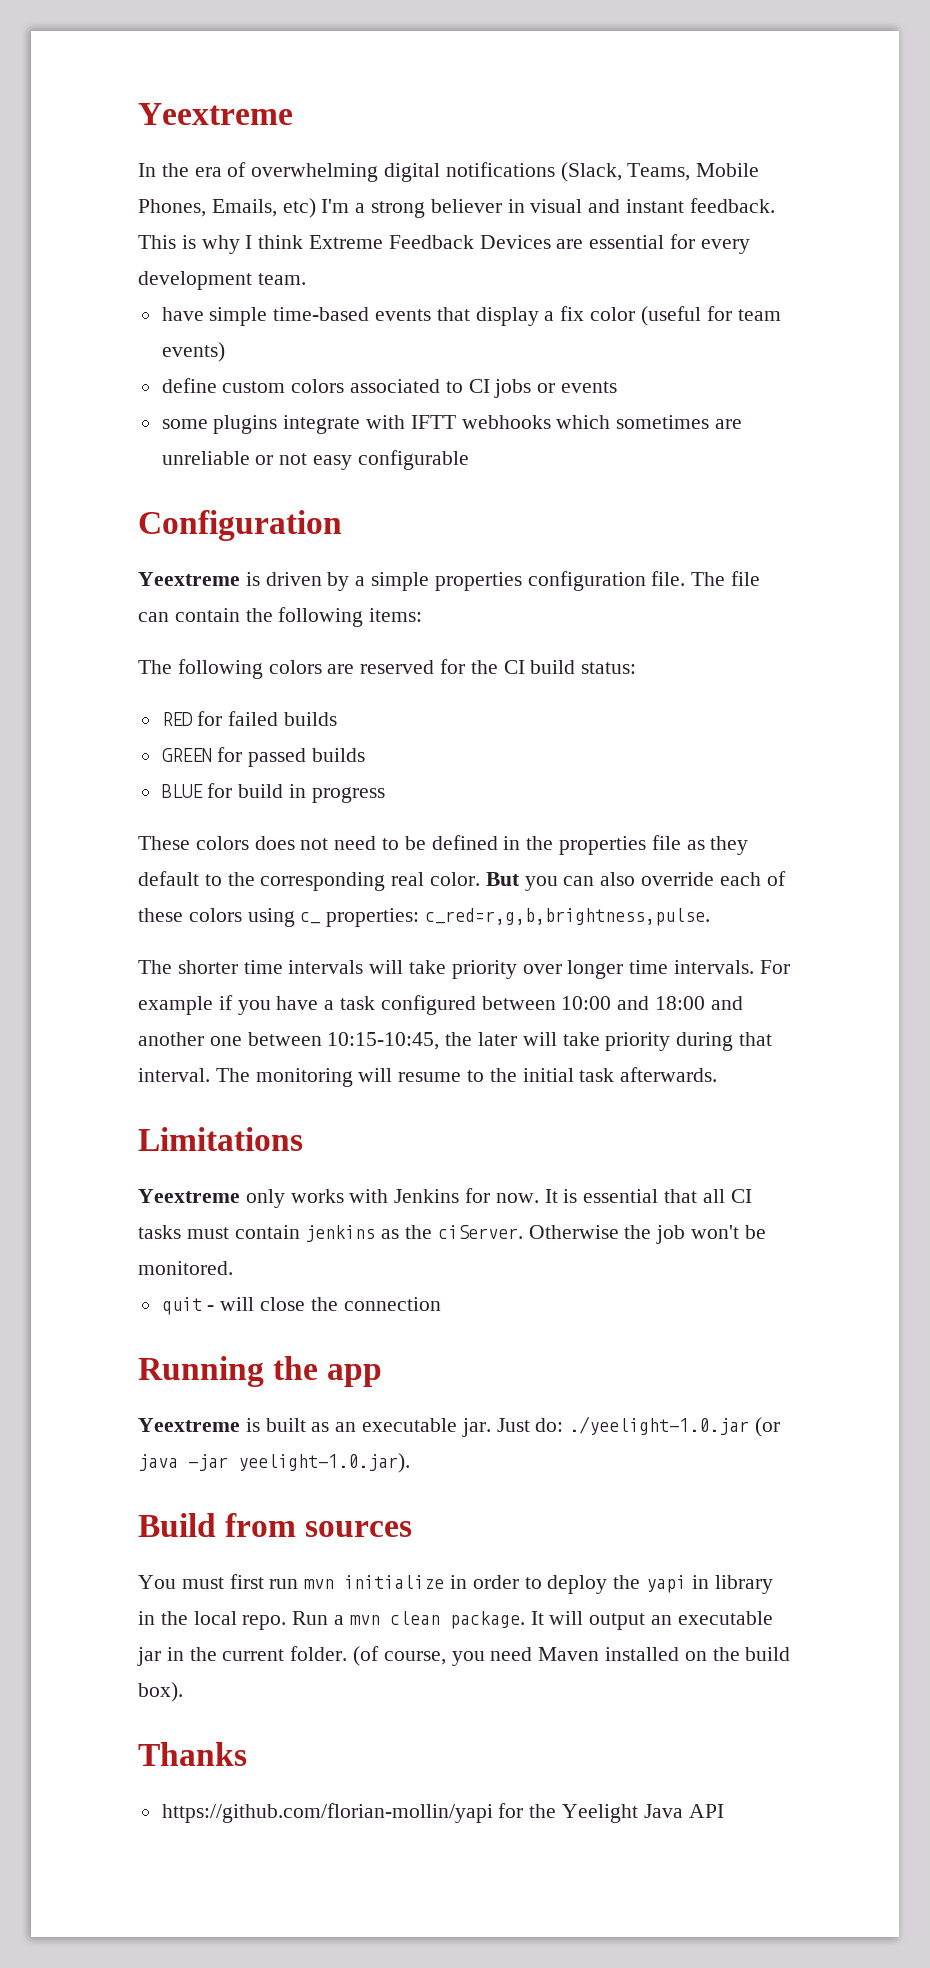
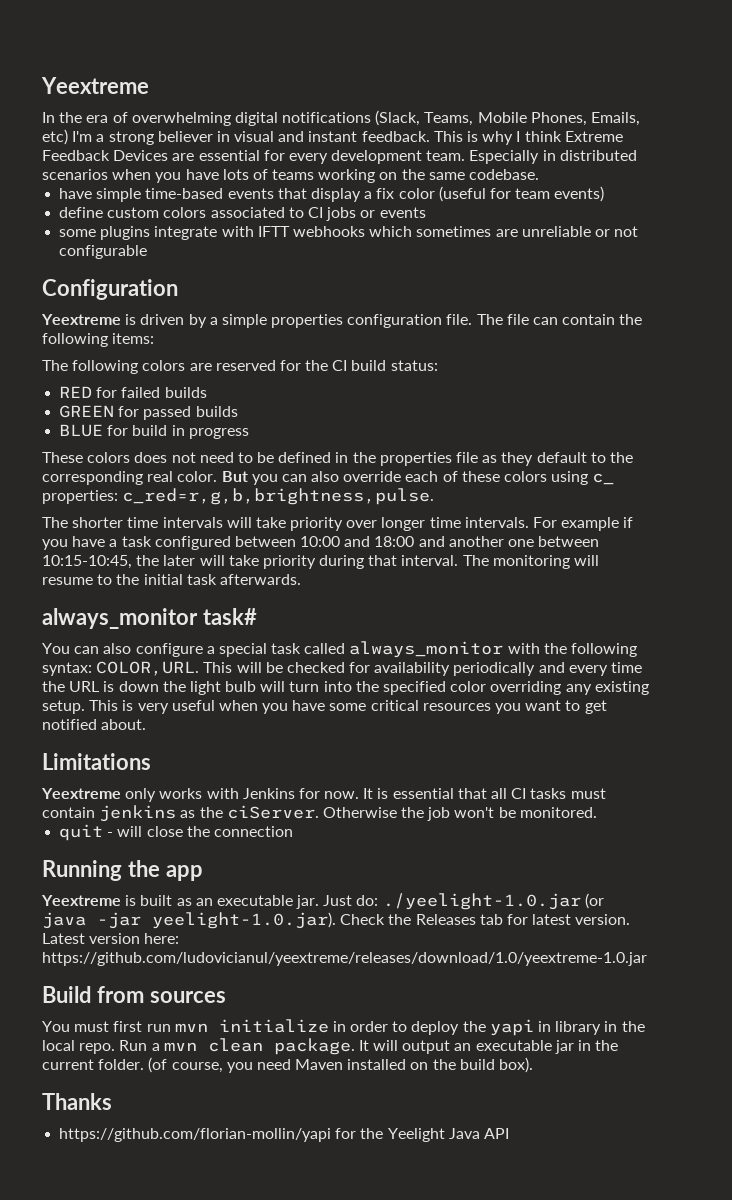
+ Especially in distributed scenarios when you have lots of teams working on the same codebase.
- some plugins integrate with IFTT webhooks which sometimes are unreliable or not easy configurable
+ some plugins integrate with IFTT webhooks which sometimes are unreliable or not configurable
+ always_monitor task#
+ You can also configure a special task called always_monitor with the following syntax: COLOR,URL. This will be checked for availability periodically and every time the URL is down the light bulb will turn into the specified color overriding any existing setup. This is very useful when you have some critical resources you want to get notified about.
- Just do: ./yeelight-1.0.jar (or java -jar yeelight-1.0.jar).
+ Just do: ./yeelight-1.0.jar (or java -jar yeelight-1.0.jar). Check the Releases tab for latest version. Latest version here: https://github.com/ludovicianul/yeextreme/releases/download/1.0/yeextreme-1.0.jar

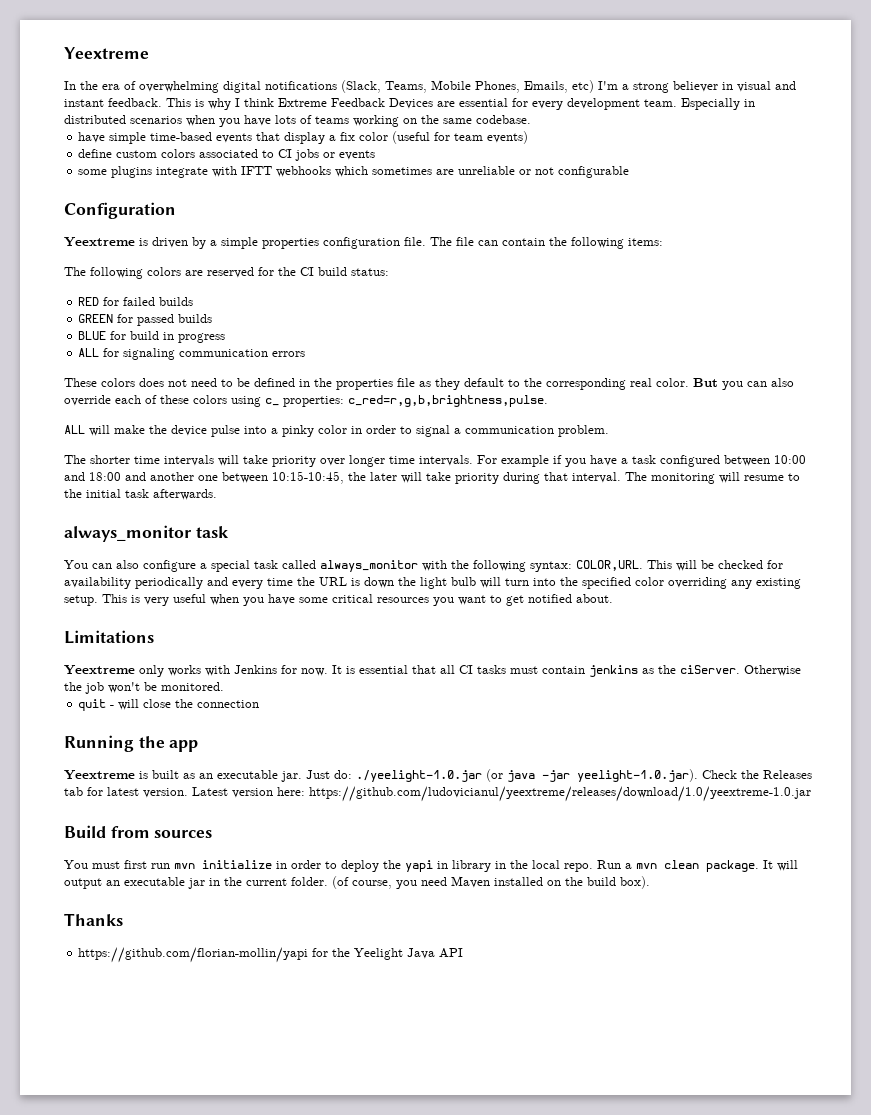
+ ALL for signaling communication errors
+ ALL will make the device pulse into a pinky color in order to signal a communication problem.
- always_monitor task#
+ always_monitor task

